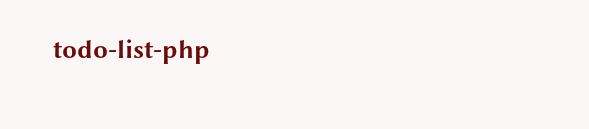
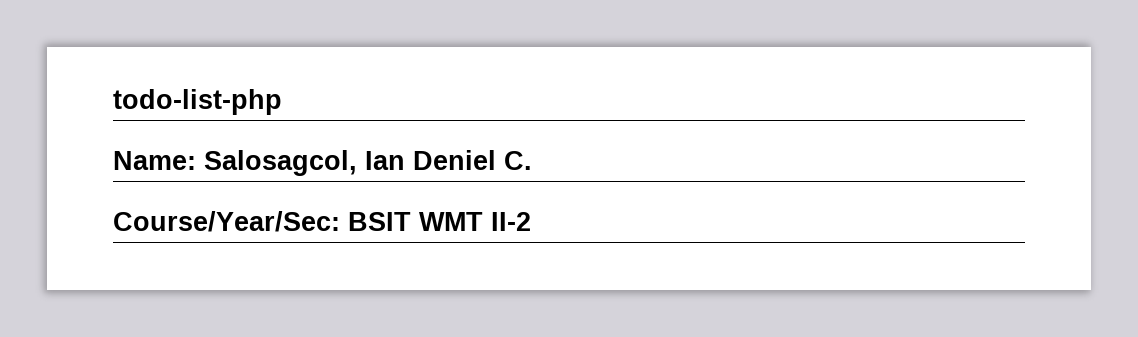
+ Name: Salosagcol, Ian Deniel C.
+ Course/Year/Sec: BSIT WMT II-2

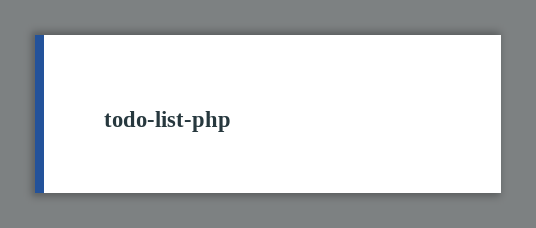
- Name: Salosagcol, Ian Deniel C.
- Course/Year/Sec: BSIT WMT II-2

